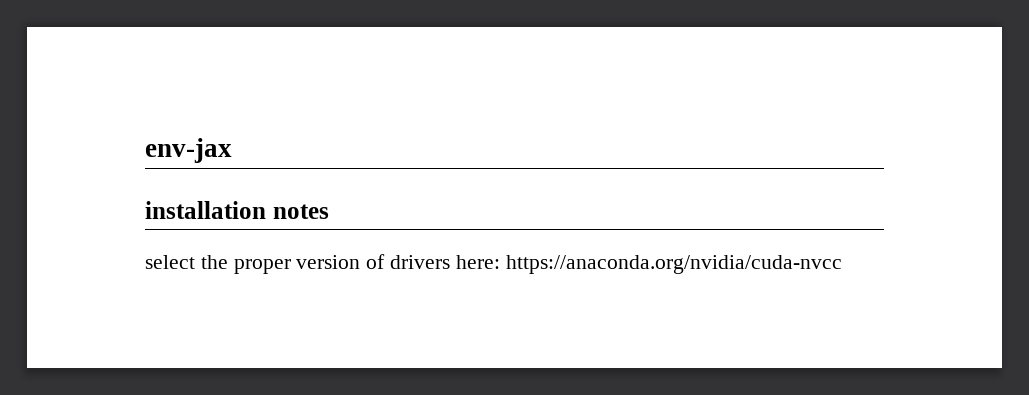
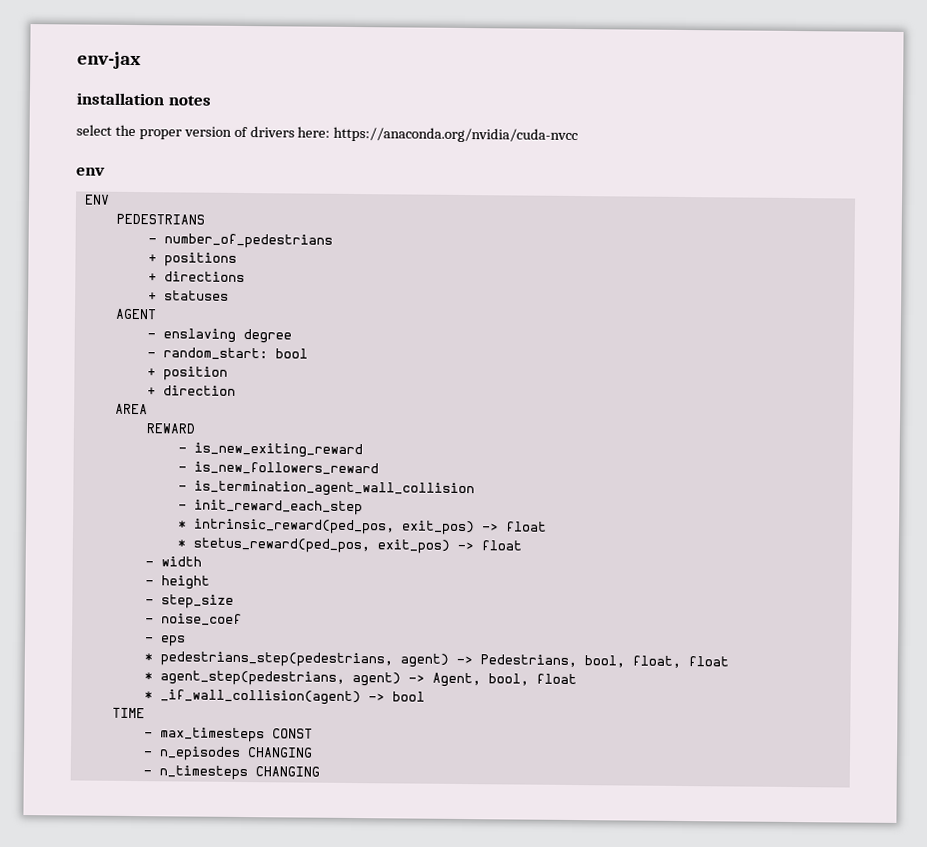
+ env
+ ENV
+ PEDESTRIANS
+ - number_of_pedestrians
+ + positions
+ + directions
+ + statuses
+ AGENT
+ - enslaving degree
+ - random_start: bool
+ + position
+ + direction
+ AREA
+ REWARD
+ - is_new_exiting_reward
+ - is_new_followers_reward
+ - is_termination_agent_wall_collision
+ - init_reward_each_step
+ * intrinsic_reward(ped_pos, exit_pos) -> float
+ * stetus_reward(ped_pos, exit_pos) -> float
+ - width
+ - height
+ - step_size
+ - noise_coef
+ - eps
+ * pedestrians_step(pedestrians, agent) -> Pedestrians, bool, float, float
+ * agent_step(pedestrians, agent) -> Agent, bool, float
+ * _if_wall_collision(agent) -> bool
+ TIME
+ - max_timesteps CONST
+ - n_episodes CHANGING
+ - n_timesteps CHANGING

